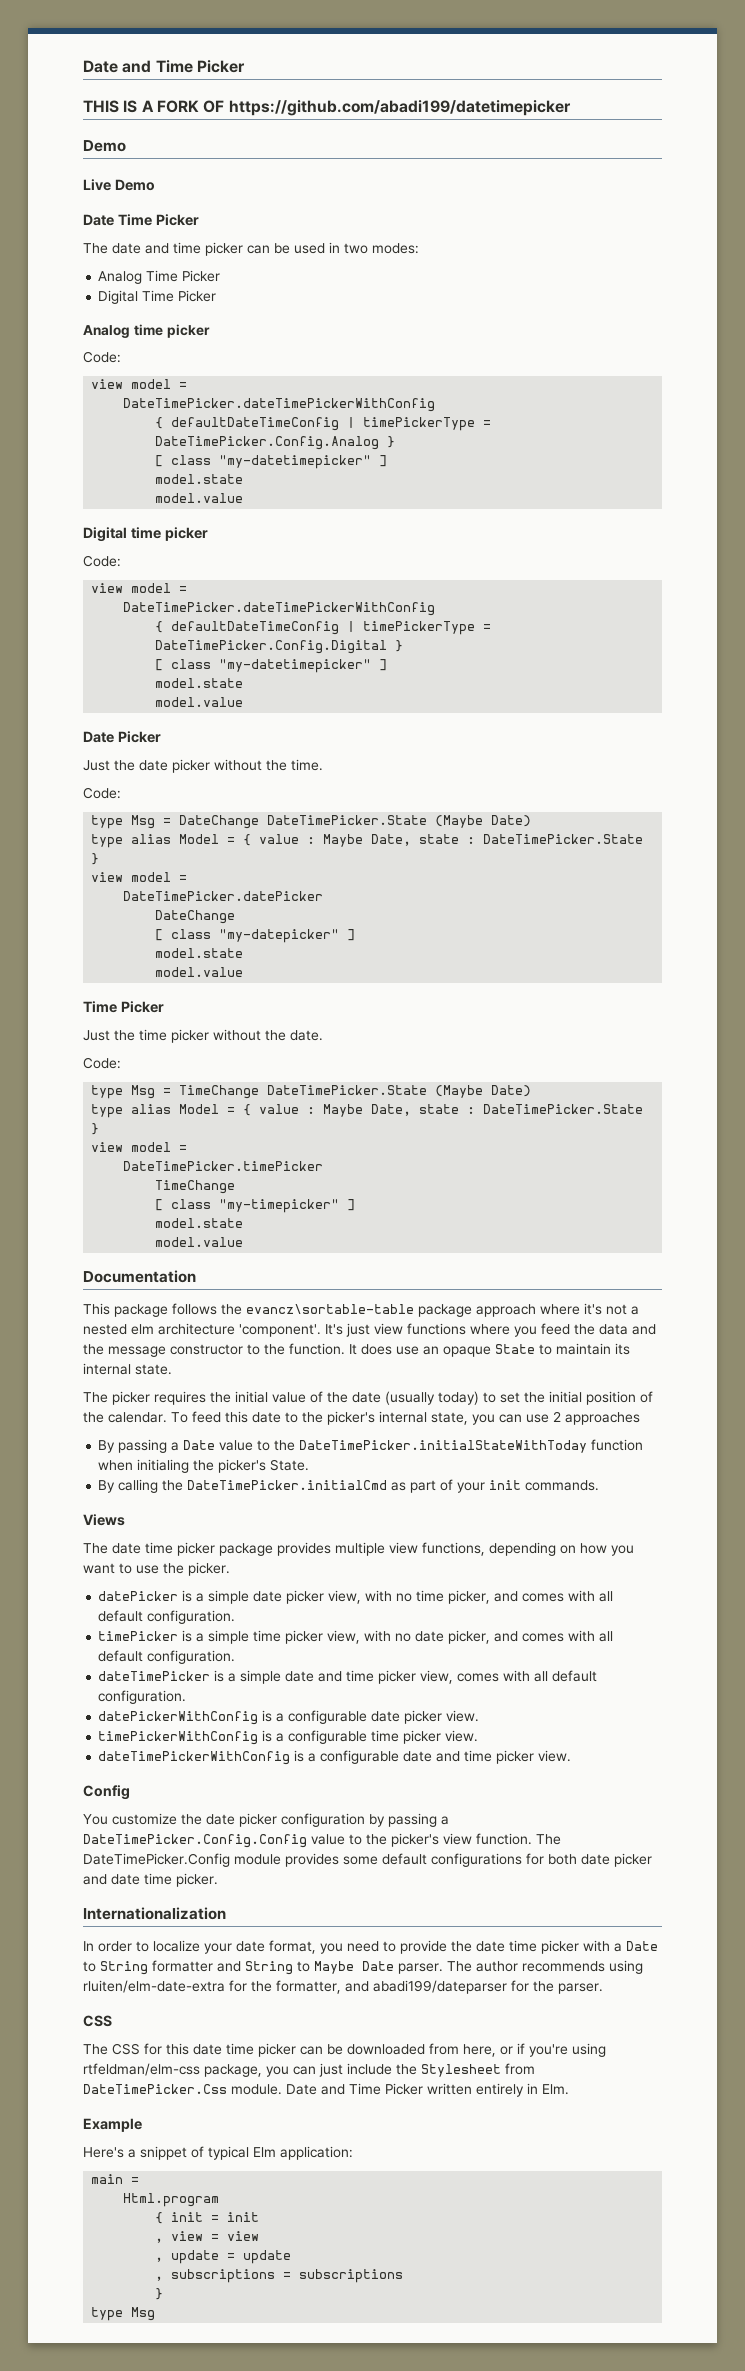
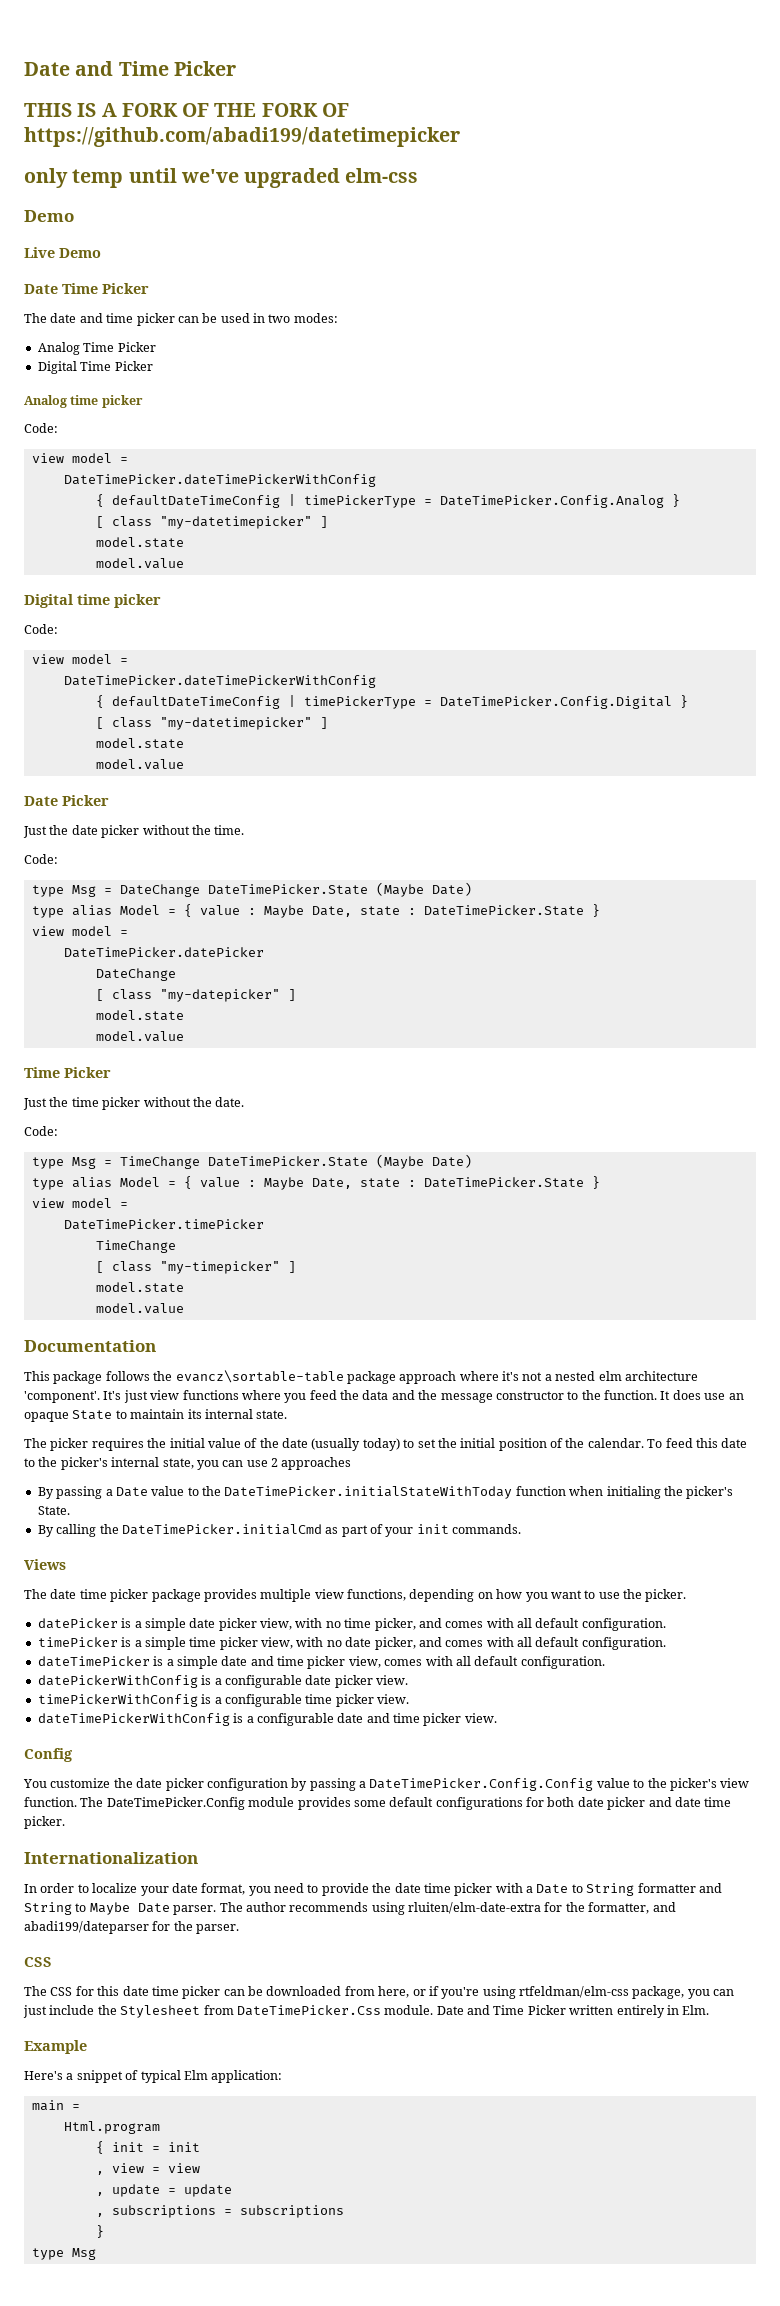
- THIS IS A FORK OF https://github.com/abadi199/datetimepicker
+ THIS IS A FORK OF THE FORK OF https://github.com/abadi199/datetimepicker
+ only temp until we've upgraded elm-css

